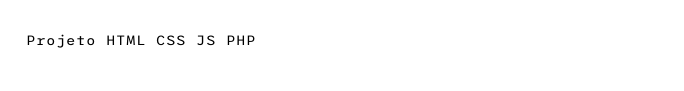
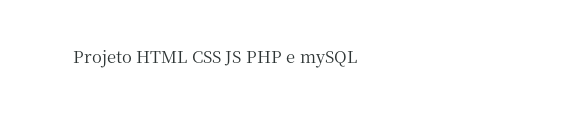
- Projeto HTML CSS JS PHP
+ Projeto HTML CSS JS PHP e mySQL

